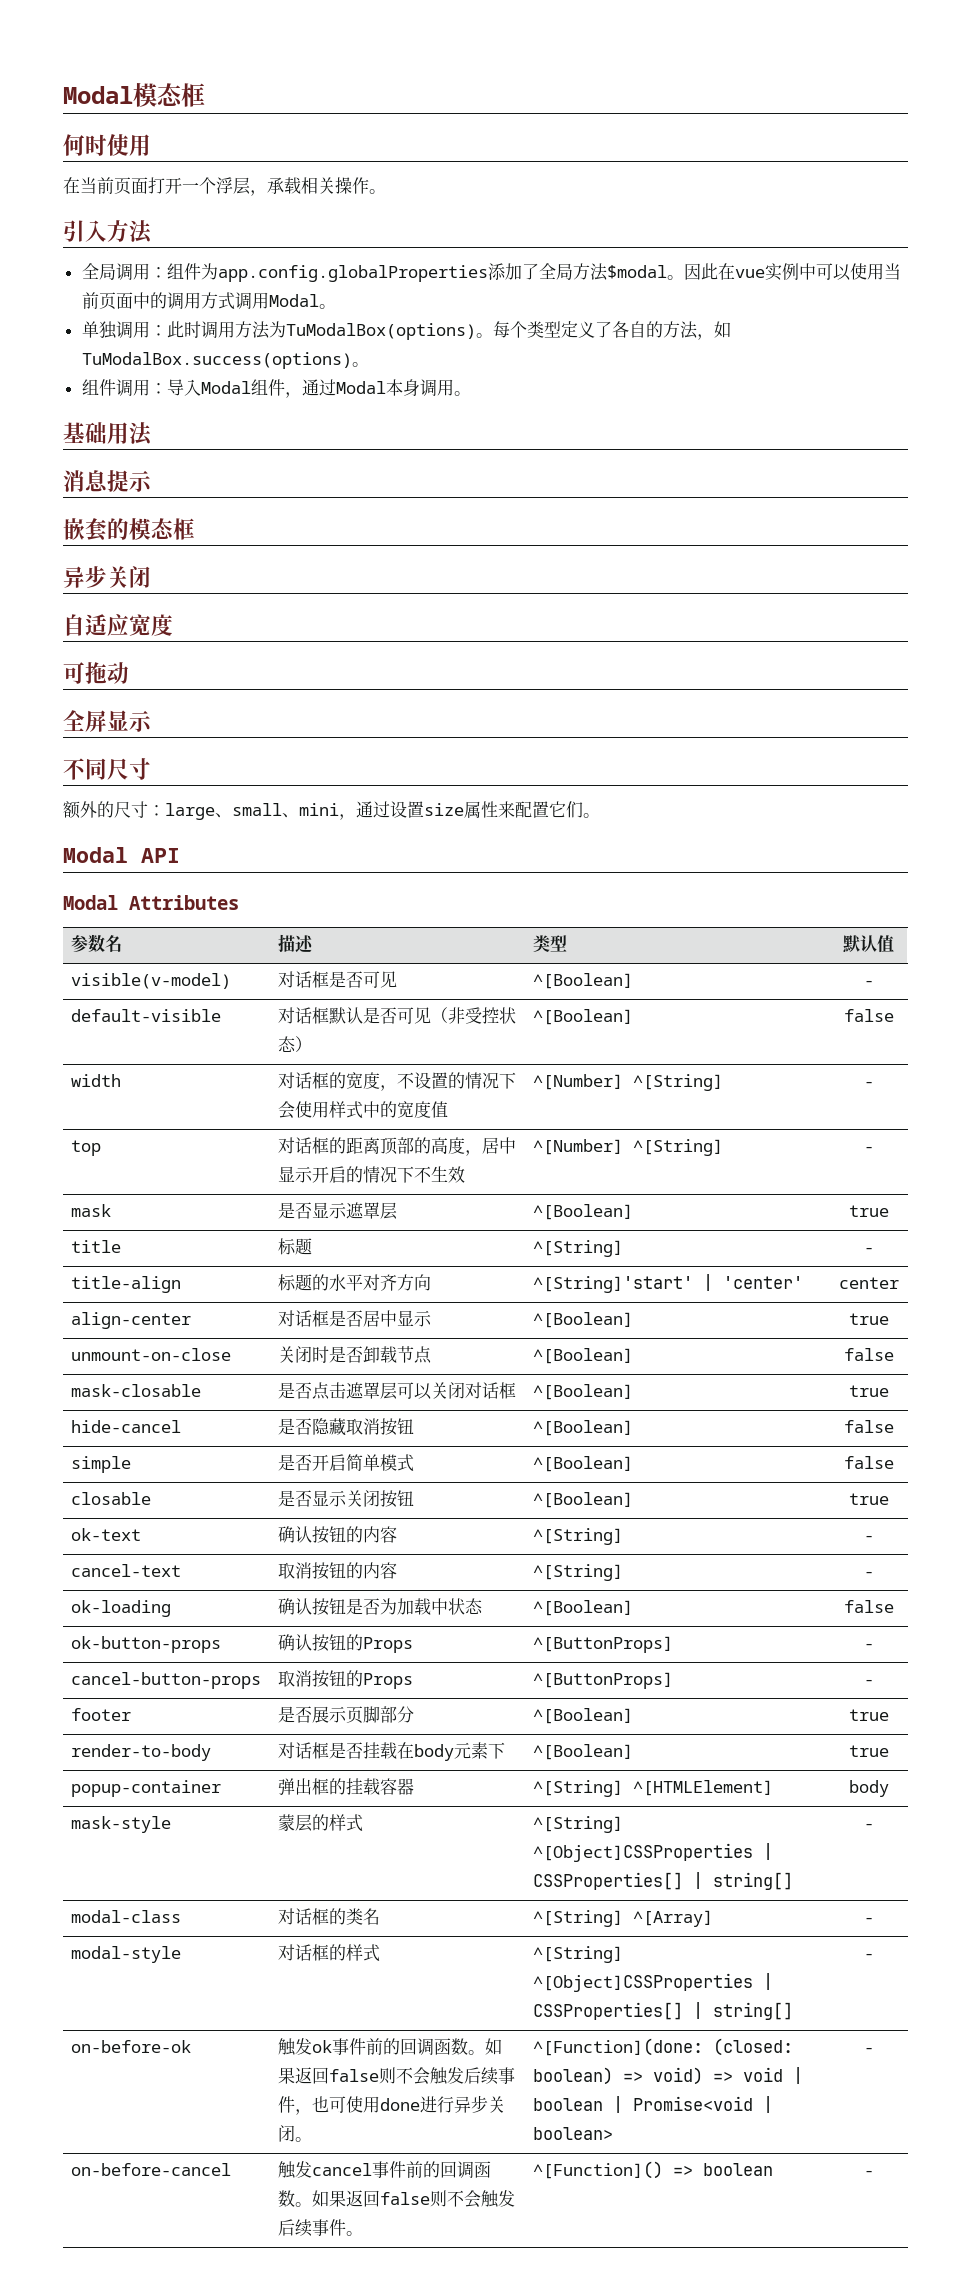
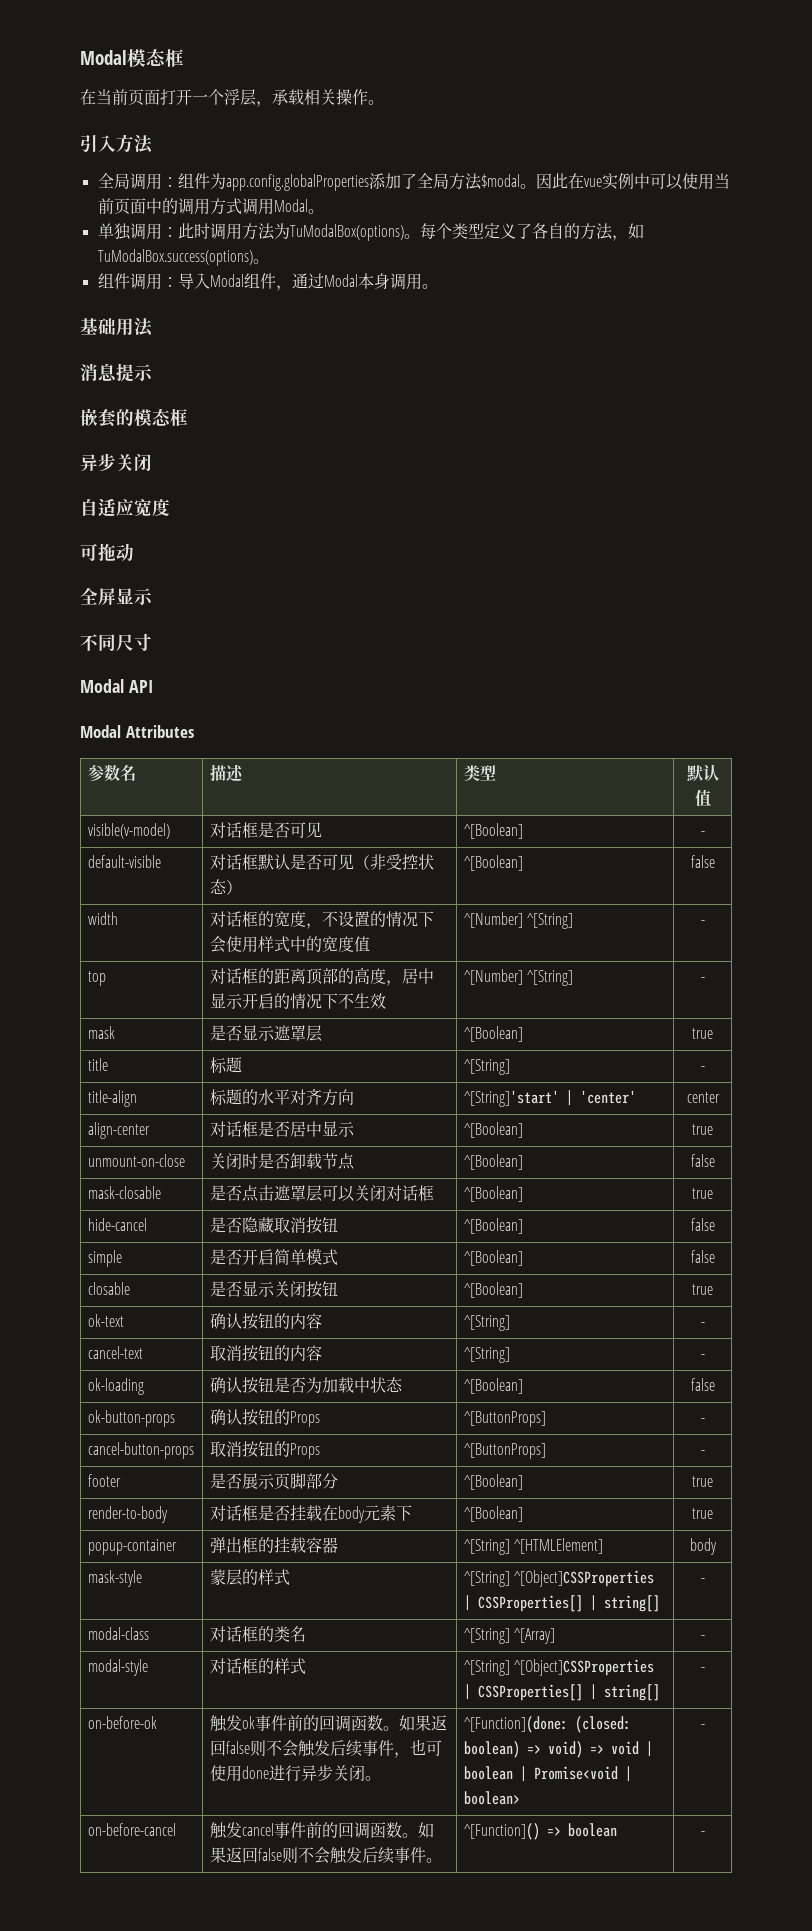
- 何时使用
- 额外的尺寸：large、small、mini，通过设置size属性来配置它们。

